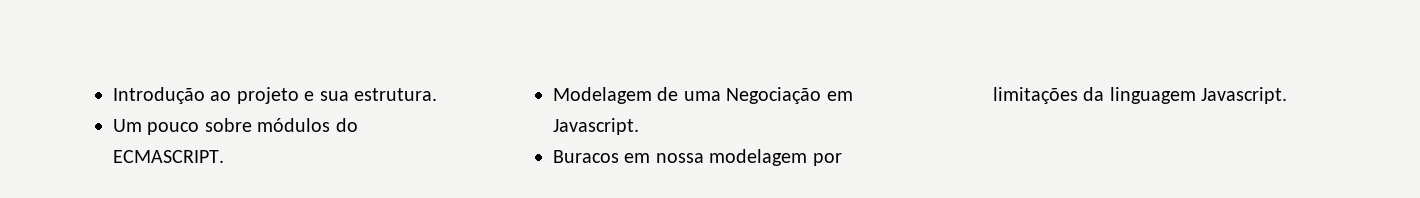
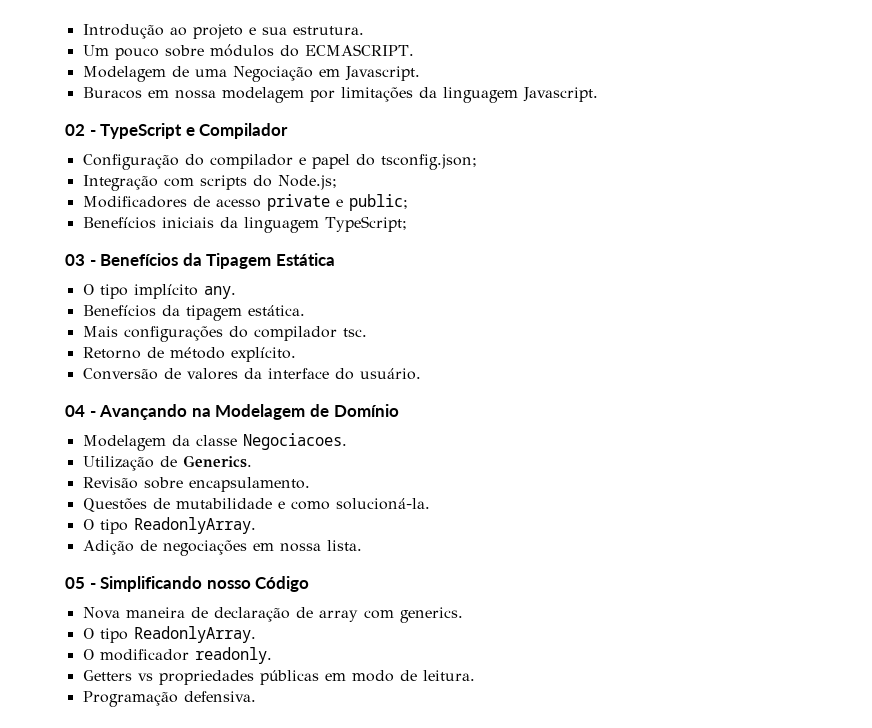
+ 02 - TypeScript e Compilador
+ Configuração do compilador e papel do tsconfig.json;
+ Integração com scripts do Node.js;
+ Modificadores de acesso private e public;
+ Benefícios iniciais da linguagem TypeScript;
+ 03 - Benefícios da Tipagem Estática
+ O tipo implícito any.
+ Benefícios da tipagem estática.
+ Mais configurações do compilador tsc.
+ Retorno de método explícito.
+ Conversão de valores da interface do usuário.
+ 04 - Avançando na Modelagem de Domínio
+ Modelagem da classe Negociacoes.
+ Utilização de Generics.
+ Revisão sobre encapsulamento.
+ Questões de mutabilidade e como solucioná-la.
+ O tipo ReadonlyArray.
+ Adição de negociações em nossa lista.
+ 05 - Simplificando nosso Código
+ Nova maneira de declaração de array com generics.
+ O tipo ReadonlyArray.
+ O modificador readonly.
+ Getters vs propriedades públicas em modo de leitura.
+ Programação defensiva.

